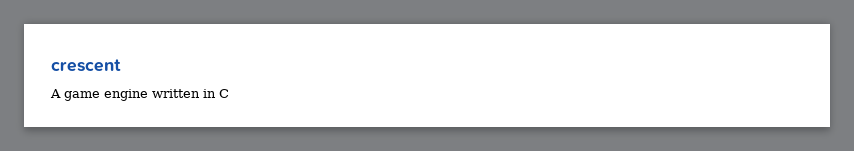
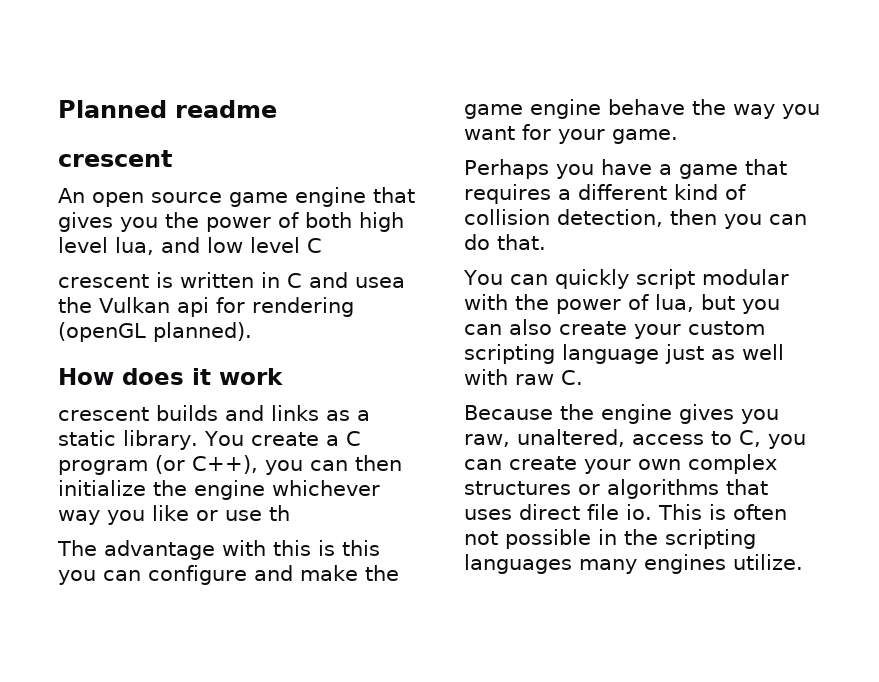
+ Planned readme
- A game engine written in C
+ An open source game engine that gives you the power of both high level lua, and low level C
+ crescent is written in C and usea the Vulkan api for rendering (openGL planned).
+ How does it work
+ crescent builds and links as a static library. You create a C program (or C++), you can then initialize the engine whichever way you like or use th
+ The advantage with this is this you can configure and make the game engine behave the way you want for your game.
+ Perhaps you have a game that requires a different kind of collision detection, then you can do that.
+ You can quickly script modular with the power of lua, but you can also create your custom scripting language just as well with raw C.
+ Because the engine gives you raw, unaltered, access to C, you can create your own complex structures or algorithms that uses direct file io. This is often not possible in the scripting languages many engines utilize.

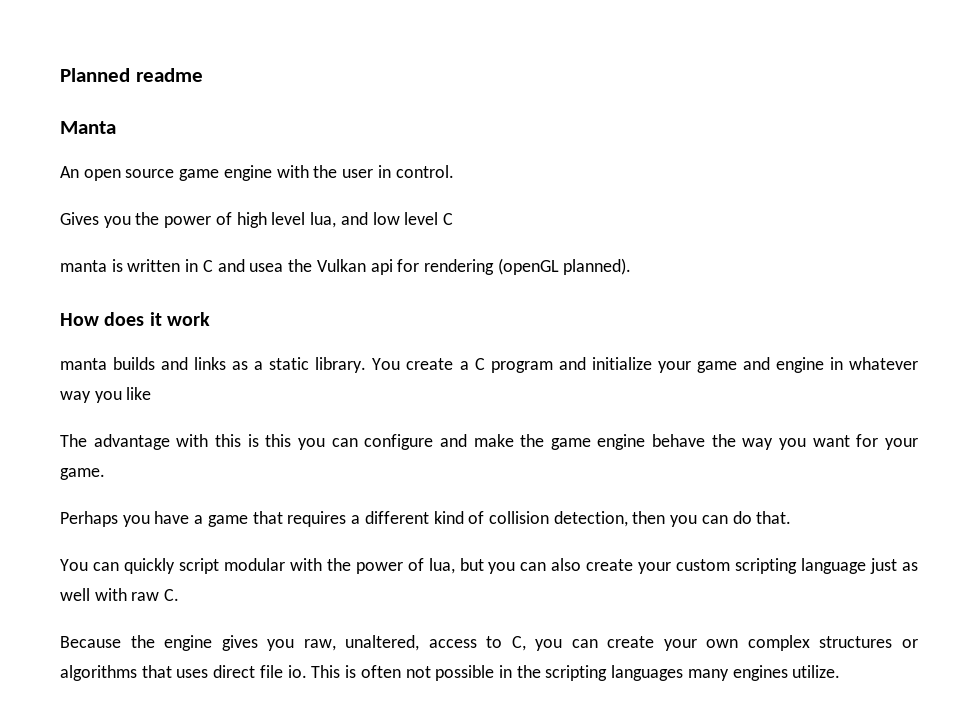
  Planned readme
- crescent
+ Manta
- An open source game engine that gives you the power of both high level lua, and low level C
+ An open source game engine with the user in control.
+ Gives you the power of high level lua, and low level C
- crescent is written in C and usea the Vulkan api for rendering (openGL planned).
+ manta is written in C and usea the Vulkan api for rendering (openGL planned).
- crescent builds and links as a static library.
+ manta builds and links as a static library.
- You create a C program (or C++), you can then initialize the engine whichever way you like or use th
+ You create a C program and initialize your game and engine in whatever way you like

